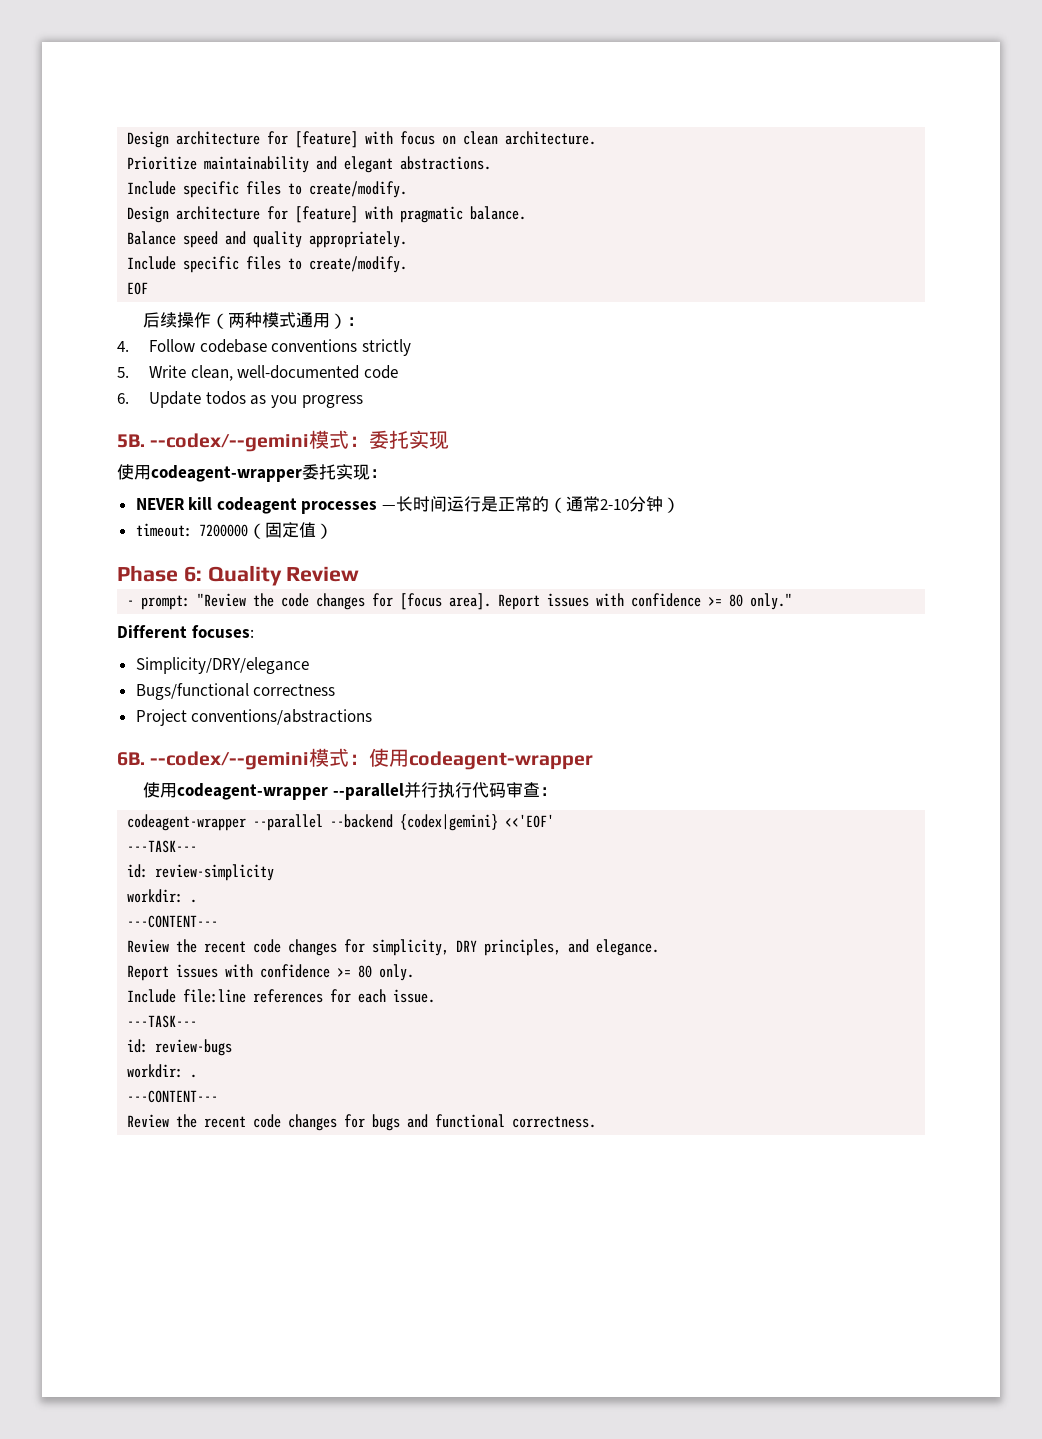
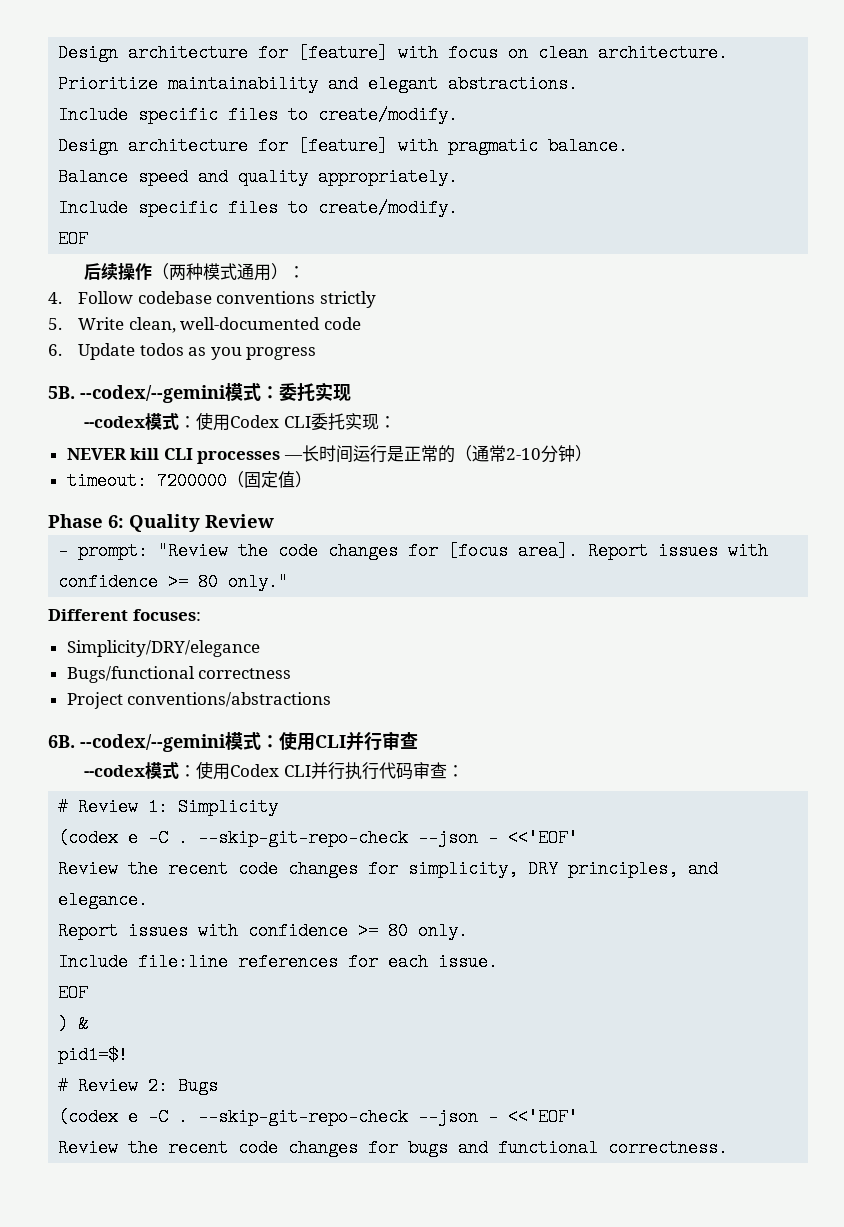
- 使用codeagent-wrapper委托实现：
+ --codex模式：使用Codex CLI委托实现：
- NEVER kill codeagent processes —长时间运行是正常的（通常2-10分钟）
+ NEVER kill CLI processes —长时间运行是正常的（通常2-10分钟）
- --codex/--gemini模式：使用codeagent-wrapper
- 使用codeagent-wrapper --parallel并行执行代码审查：
+ --codex/--gemini模式：使用CLI并行审查
+ --codex模式：使用Codex CLI并行执行代码审查：
- codeagent-wrapper --parallel --backend {codex|gemini} <<'EOF'
- ---TASK---
- id: review-simplicity
- workdir: .
- ---CONTENT---
+ # Review 1: Simplicity
+ (codex e -C . --skip-git-repo-check --json - <<'EOF'
  Include file:line references for each issue.
- ---TASK---
- id: review-bugs
- workdir: .
- ---CONTENT---
+ EOF
+ ) &
+ pid1=$!
+ # Review 2: Bugs
+ (codex e -C . --skip-git-repo-check --json - <<'EOF'

